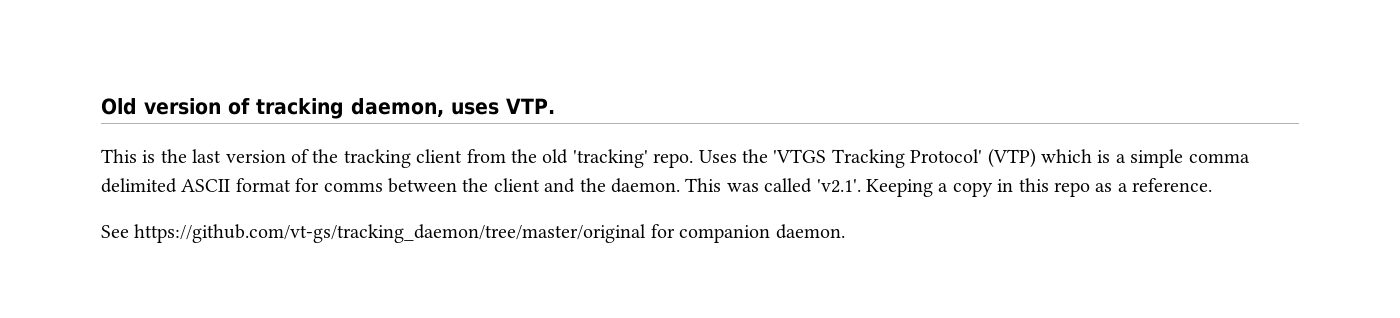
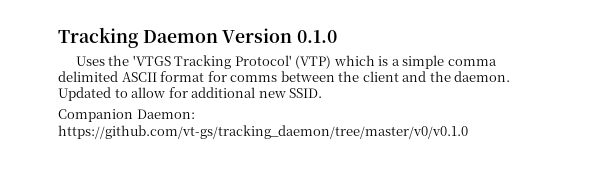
- Old version of tracking daemon, uses VTP.
- This is the last version of the tracking client from the old 'tracking' repo. Uses the 'VTGS Tracking Protocol' (VTP) which is a simple comma delimited ASCII format for comms between the client and the daemon.
+ Tracking Daemon Version 0.1.0
+ Uses the 'VTGS Tracking Protocol' (VTP) which is a simple comma delimited ASCII format for comms between the client and the daemon.
- This was called 'v2.1'. Keeping a copy in this repo as a reference.
- See https://github.com/vt-gs/tracking_daemon/tree/master/original for companion daemon.
+ Updated to allow for additional new SSID.
+ Companion Daemon: https://github.com/vt-gs/tracking_daemon/tree/master/v0/v0.1.0

